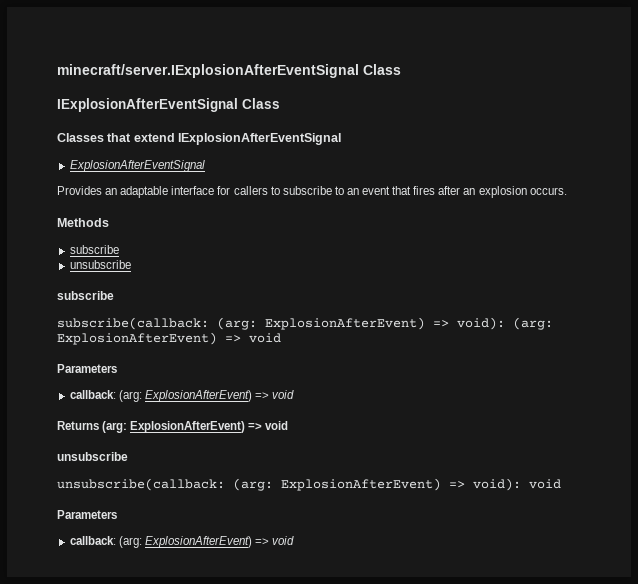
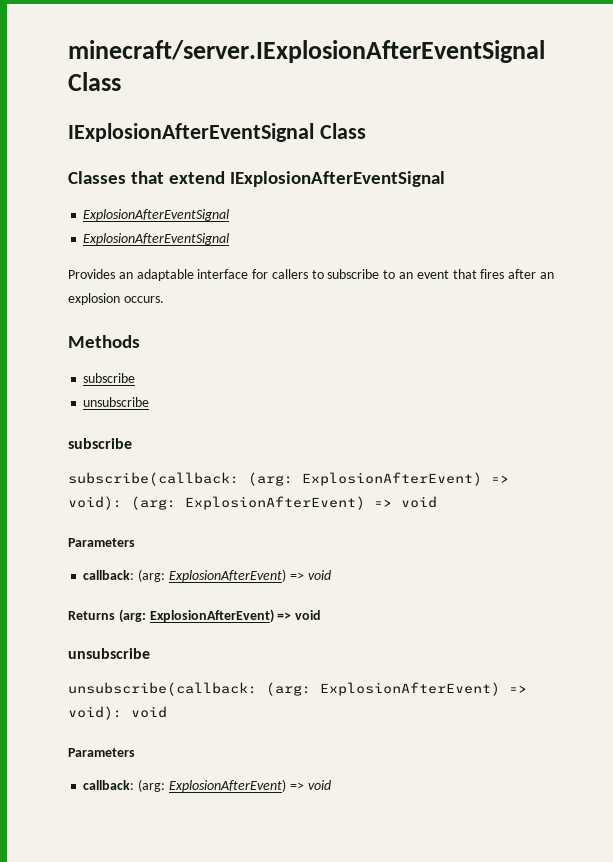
  Classes that extend IExplosionAfterEventSignal
+ ExplosionAfterEventSignal

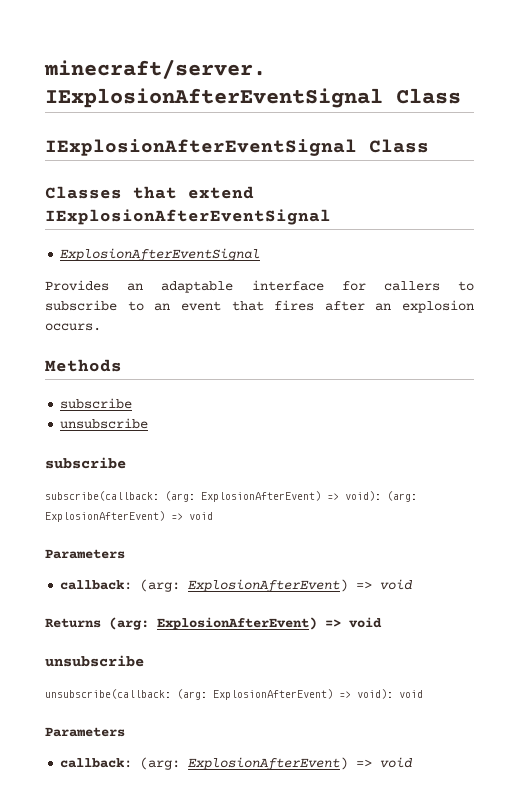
  Classes that extend IExplosionAfterEventSignal
- ExplosionAfterEventSignal

